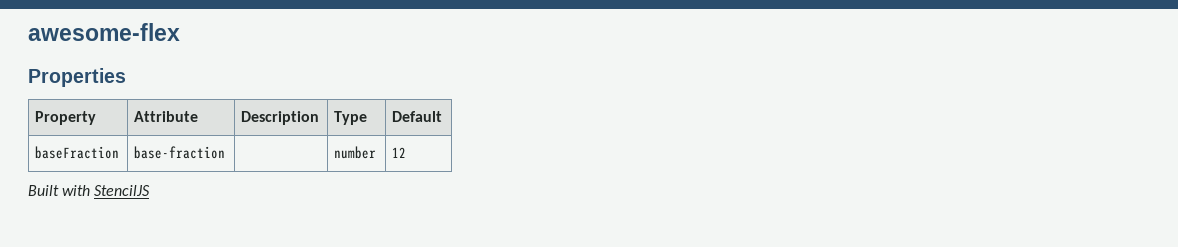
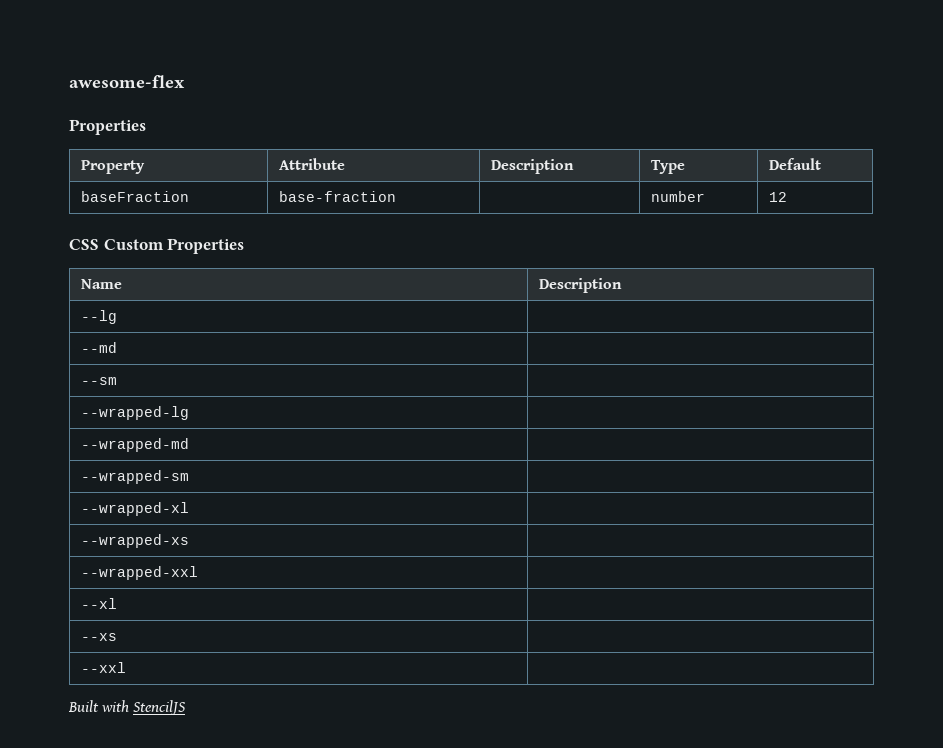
+ CSS Custom Properties
+ Name | Description
+ --lg |
+ --md |
+ --sm |
+ --wrapped-lg |
+ --wrapped-md |
+ --wrapped-sm |
+ --wrapped-xl |
+ --wrapped-xs |
+ --wrapped-xxl |
+ --xl |
+ --xs |
+ --xxl |

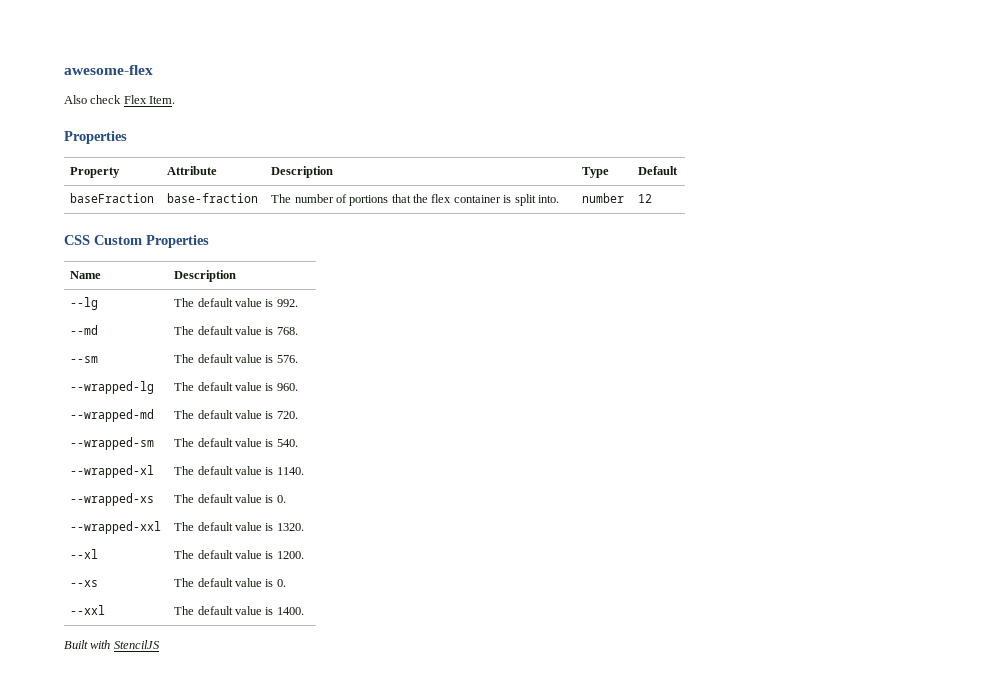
+ Also check Flex Item.
- baseFraction | base-fraction | | number | 12
+ baseFraction | base-fraction | The number of portions that the flex container is split into. | number | 12
- --lg |
- --md |
- --sm |
- --wrapped-lg |
- --wrapped-md |
- --wrapped-sm |
- --wrapped-xl |
- --wrapped-xs |
- --wrapped-xxl |
- --xl |
- --xs |
- --xxl |
+ --lg | The default value is 992.
+ --md | The default value is 768.
+ --sm | The default value is 576.
+ --wrapped-lg | The default value is 960.
+ --wrapped-md | The default value is 720.
+ --wrapped-sm | The default value is 540.
+ --wrapped-xl | The default value is 1140.
+ --wrapped-xs | The default value is 0.
+ --wrapped-xxl | The default value is 1320.
+ --xl | The default value is 1200.
+ --xs | The default value is 0.
+ --xxl | The default value is 1400.

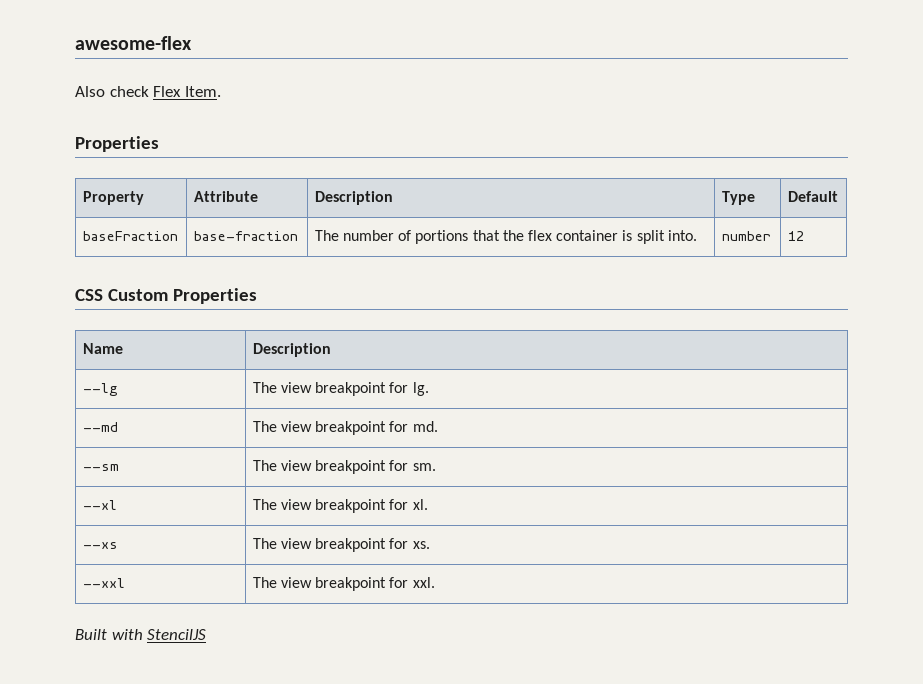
- --lg | The default value is 992.
- --md | The default value is 768.
- --sm | The default value is 576.
- --wrapped-lg | The default value is 960.
- --wrapped-md | The default value is 720.
- --wrapped-sm | The default value is 540.
- --wrapped-xl | The default value is 1140.
- --wrapped-xs | The default value is 0.
- --wrapped-xxl | The default value is 1320.
- --xl | The default value is 1200.
- --xs | The default value is 0.
- --xxl | The default value is 1400.
+ --lg | The view breakpoint for lg.
+ --md | The view breakpoint for md.
+ --sm | The view breakpoint for sm.
+ --xl | The view breakpoint for xl.
+ --xs | The view breakpoint for xs.
+ --xxl | The view breakpoint for xxl.

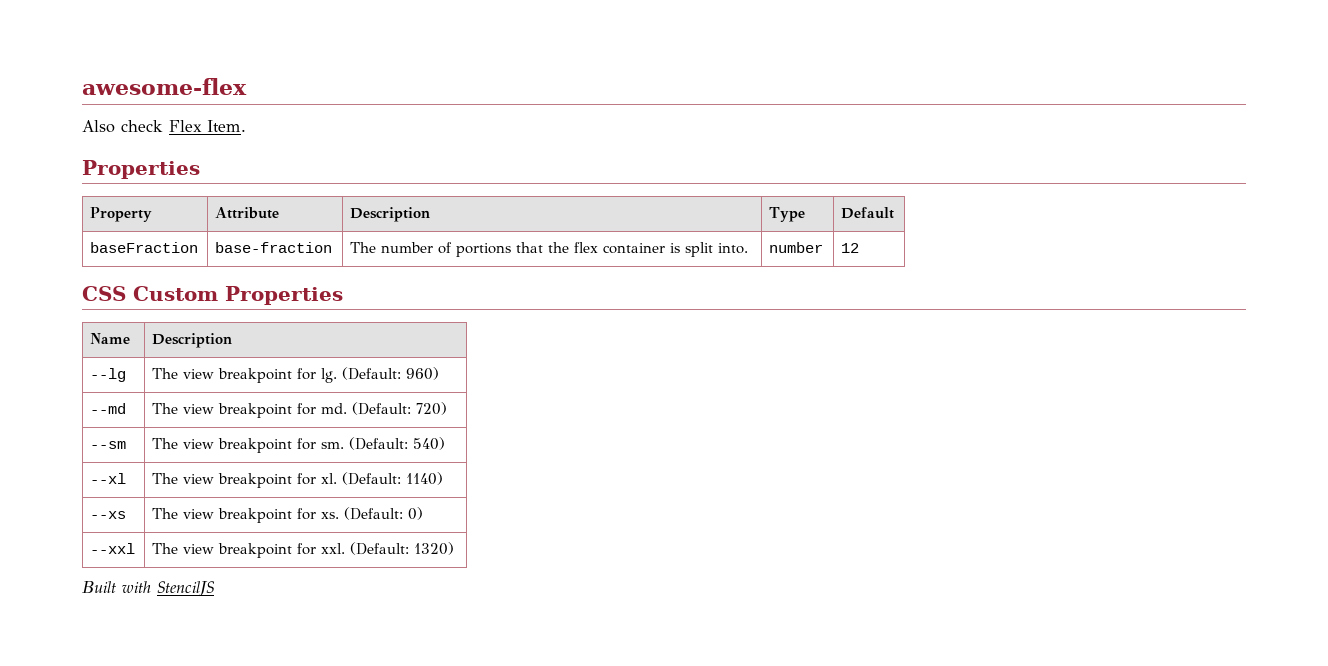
- --lg | The view breakpoint for lg.
+ --lg | The view breakpoint for lg. (Default: 960)
- --md | The view breakpoint for md.
+ --md | The view breakpoint for md. (Default: 720)
- --sm | The view breakpoint for sm.
+ --sm | The view breakpoint for sm. (Default: 540)
- --xl | The view breakpoint for xl.
+ --xl | The view breakpoint for xl. (Default: 1140)
- --xs | The view breakpoint for xs.
+ --xs | The view breakpoint for xs. (Default: 0)
- --xxl | The view breakpoint for xxl.
+ --xxl | The view breakpoint for xxl. (Default: 1320)

